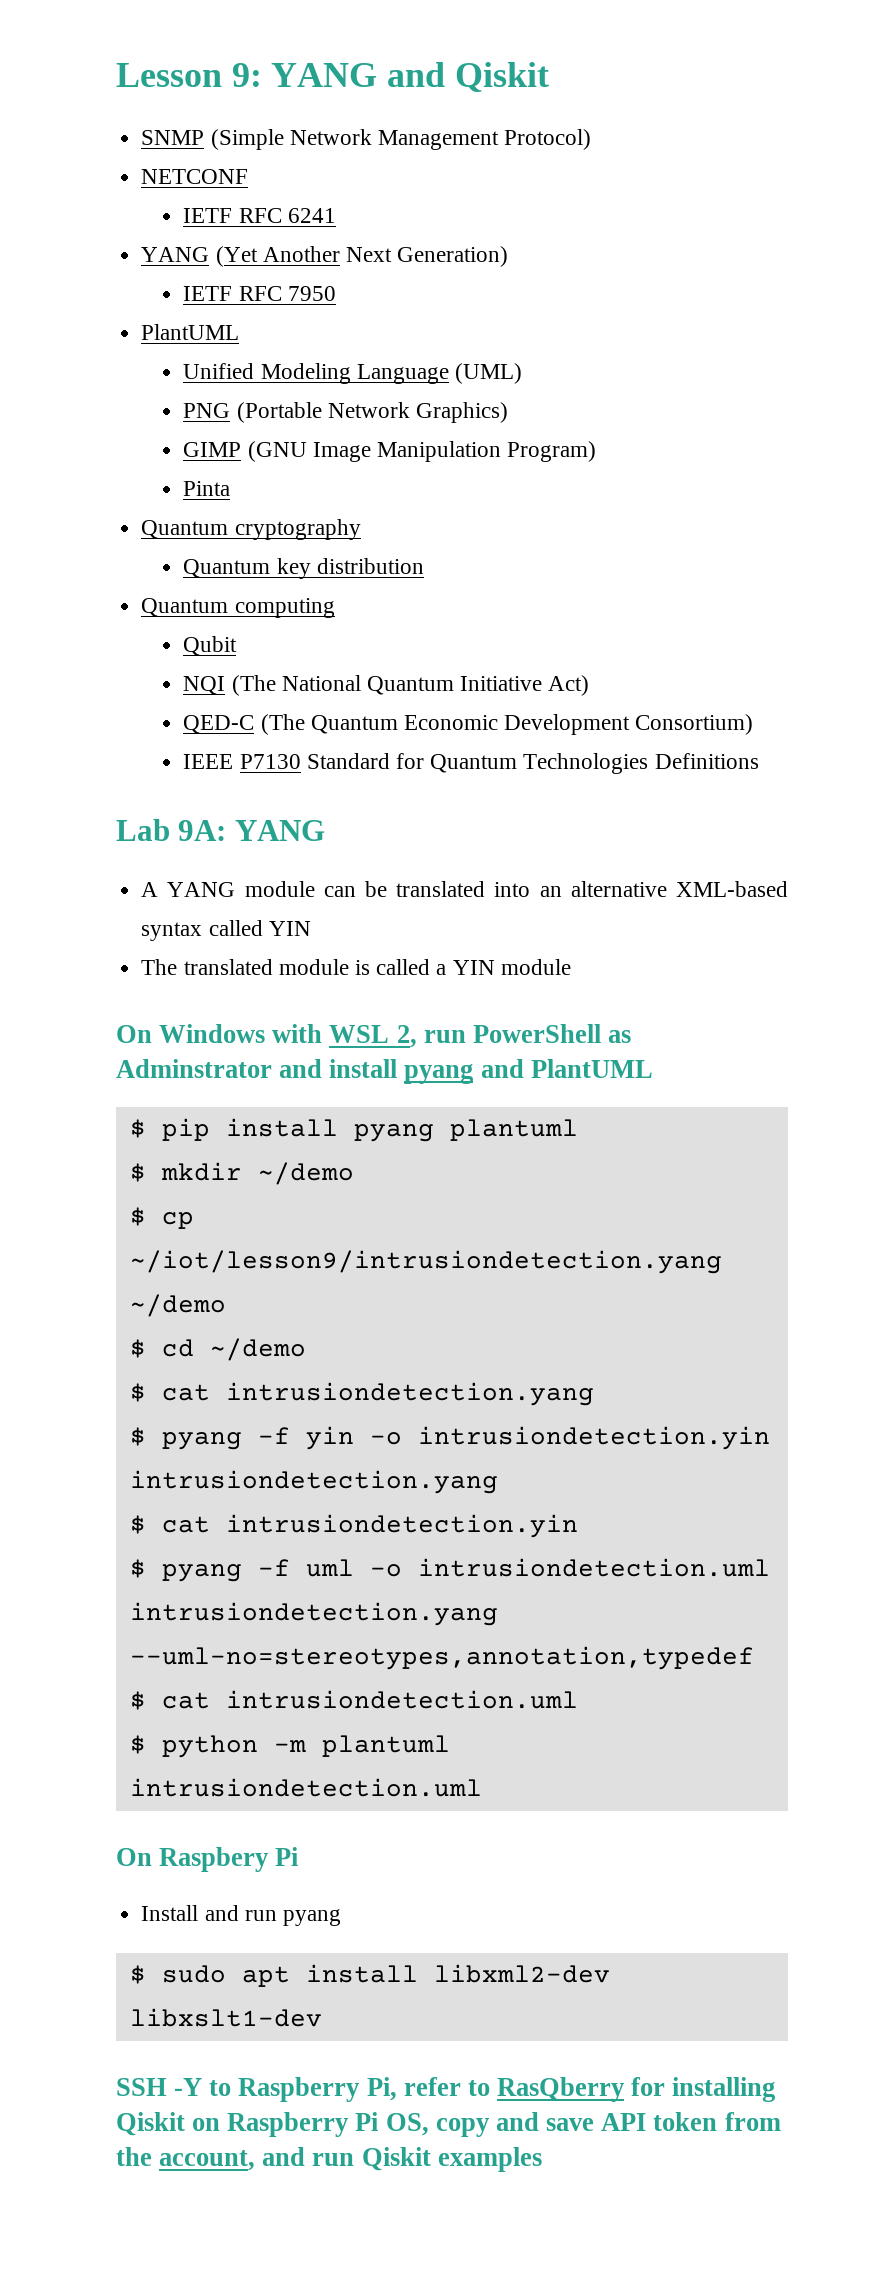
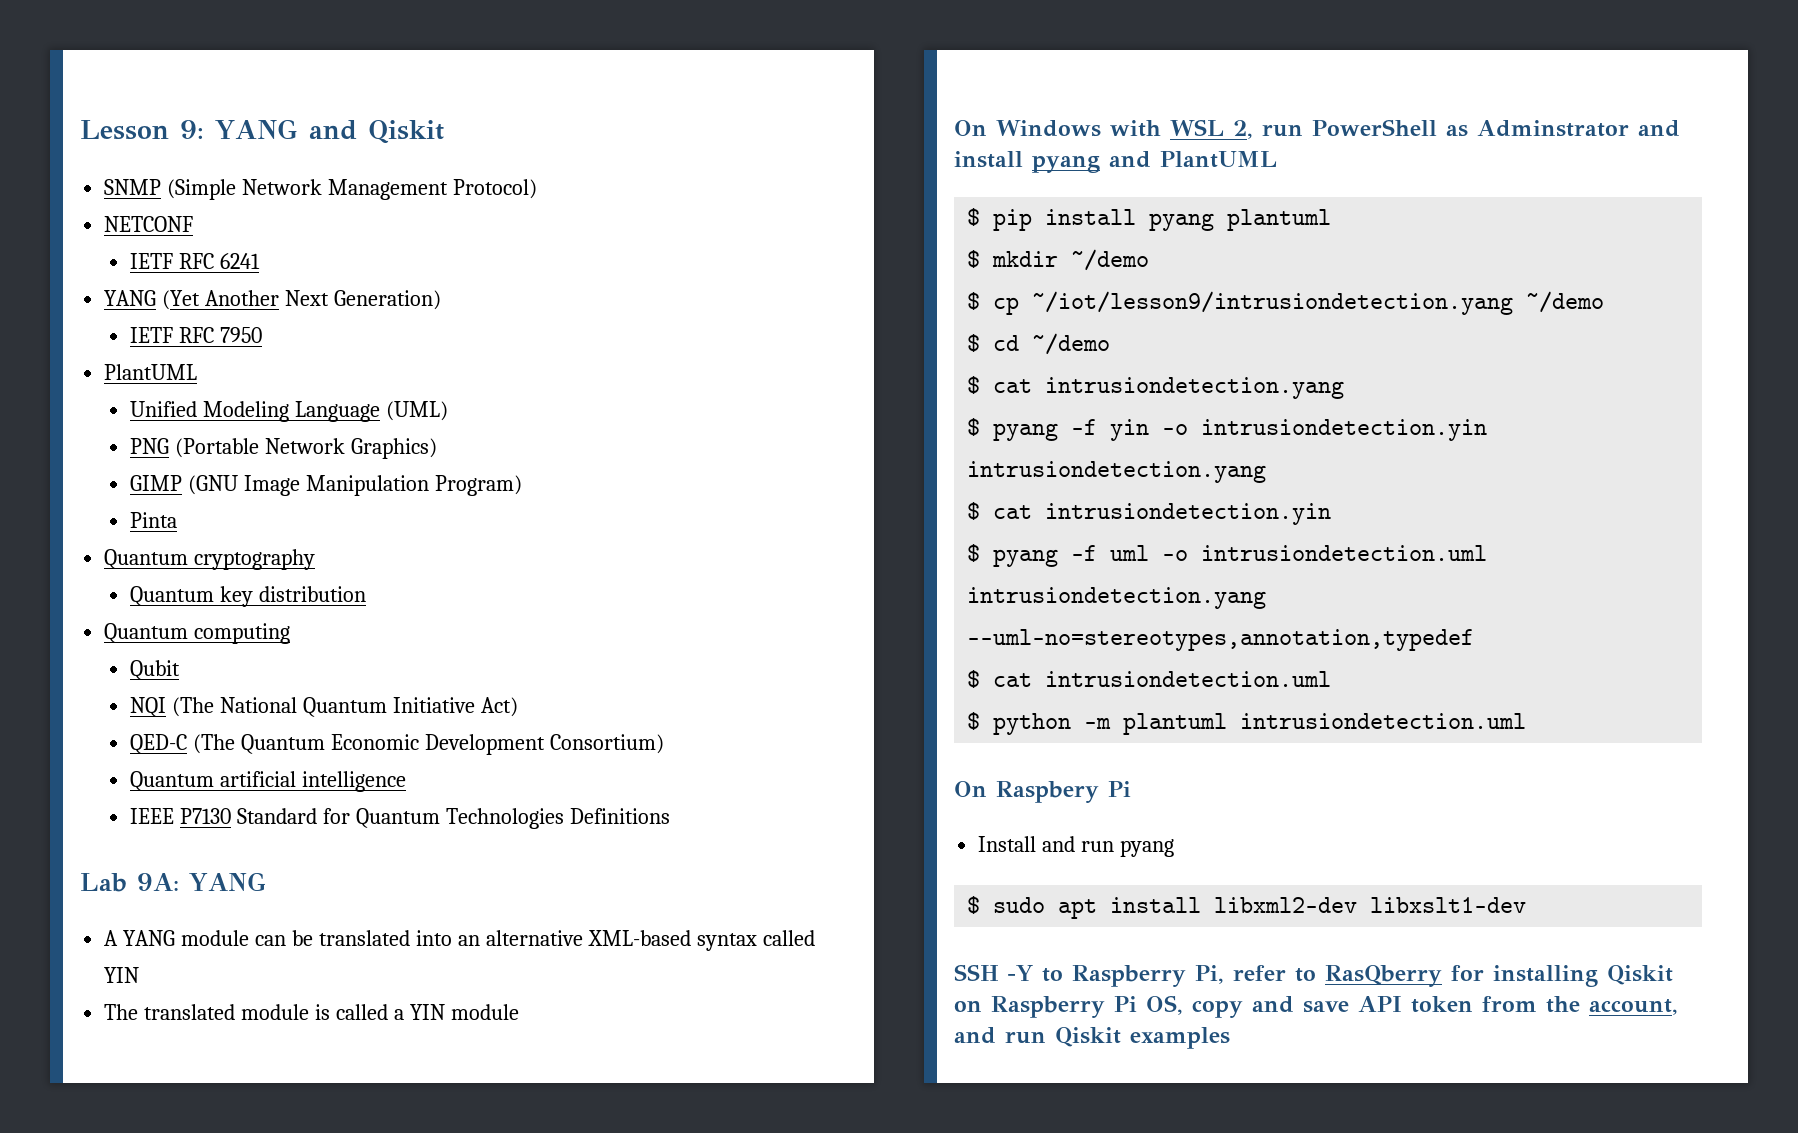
+ Quantum artificial intelligence

